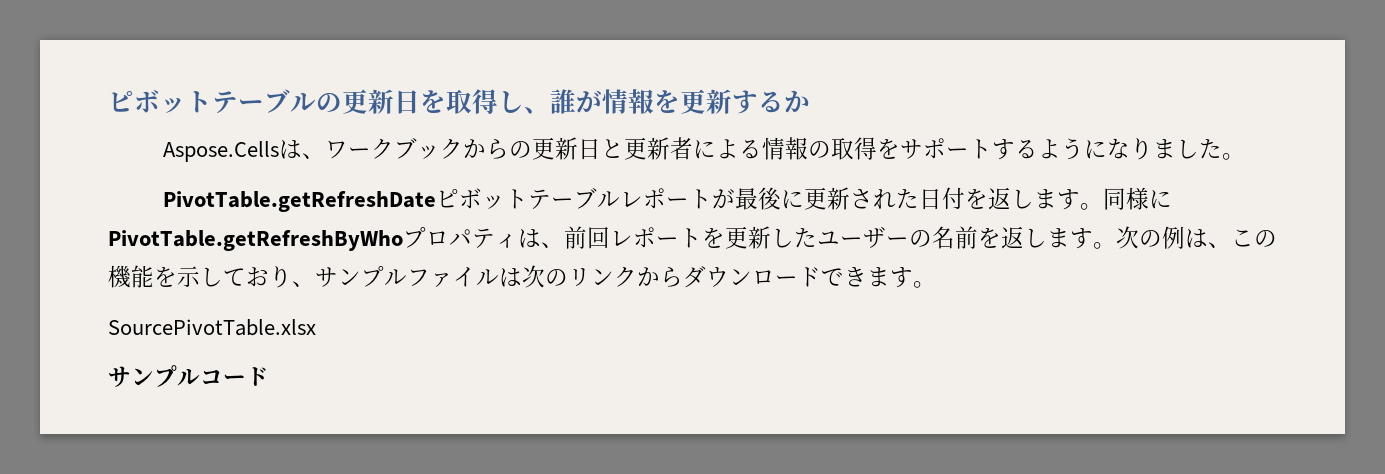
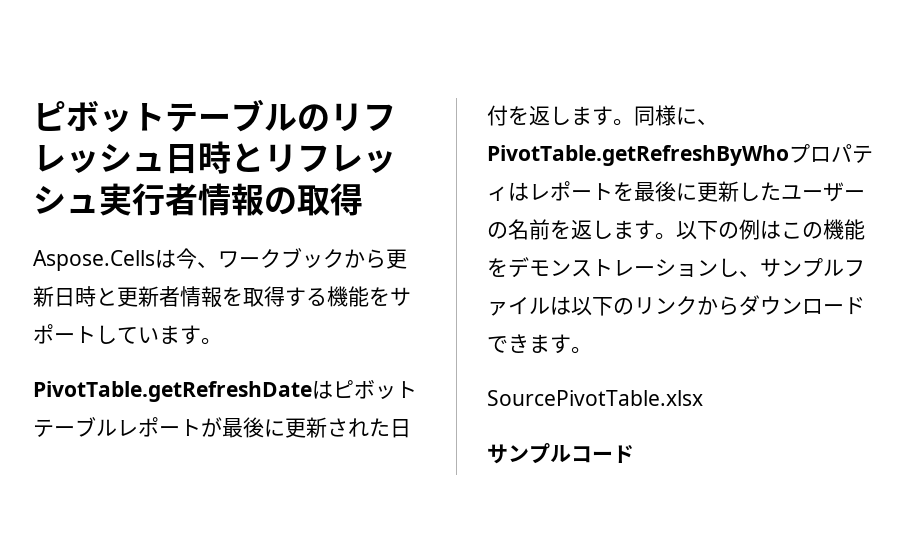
- ピボットテーブルの更新日を取得し、誰が情報を更新するか
+ ピボットテーブルのリフレッシュ日時とリフレッシュ実行者情報の取得
- Aspose.Cellsは、ワークブックからの更新日と更新者による情報の取得をサポートするようになりました。
+ Aspose.Cellsは今、ワークブックから更新日時と更新者情報を取得する機能をサポートしています。
- PivotTable.getRefreshDateピボットテーブルレポートが最後に更新された日付を返します。
+ PivotTable.getRefreshDateはピボットテーブルレポートが最後に更新された日付を返します。
- 同様にPivotTable.getRefreshByWhoプロパティは、前回レポートを更新したユーザーの名前を返します。
+ 同様に、PivotTable.getRefreshByWhoプロパティはレポートを最後に更新したユーザーの名前を返します。
- 次の例は、この機能を示しており、サンプルファイルは次のリンクからダウンロードできます。
+ 以下の例はこの機能をデモンストレーションし、サンプルファイルは以下のリンクからダウンロードできます。

